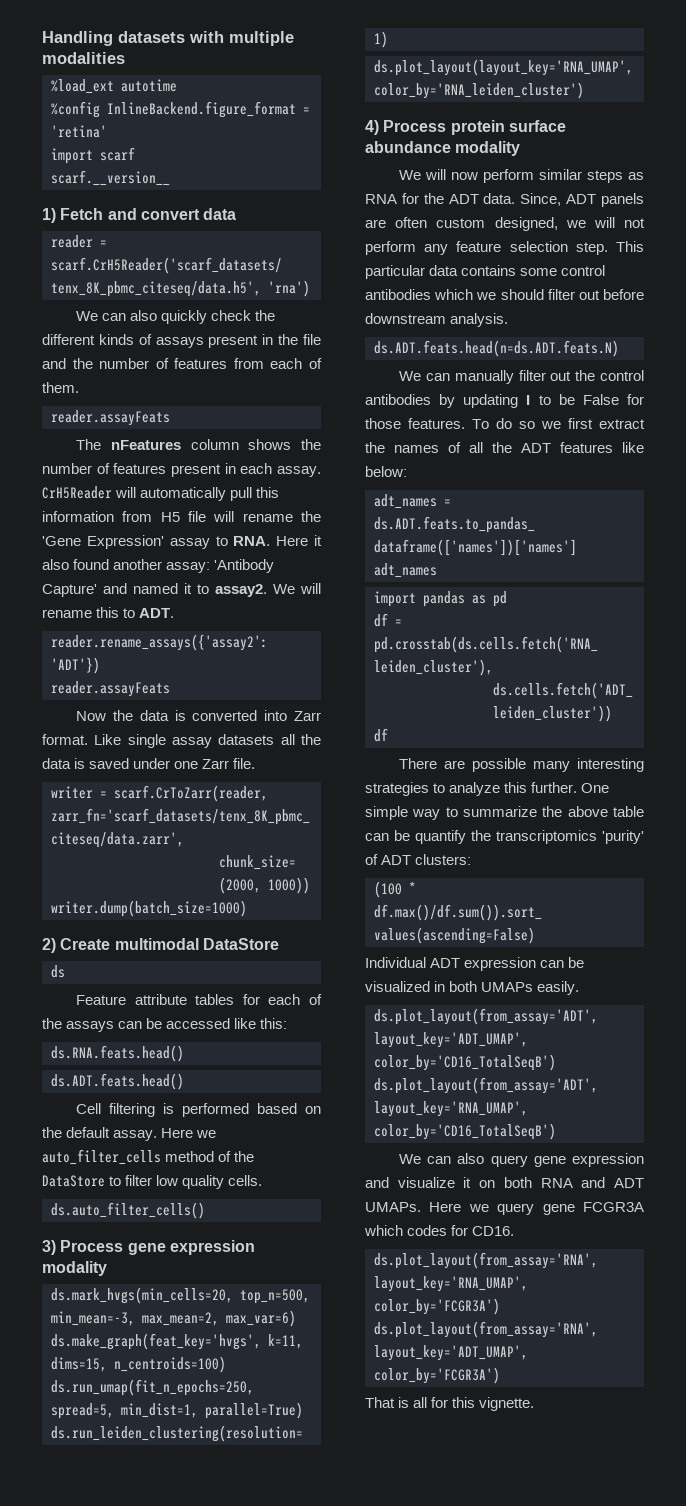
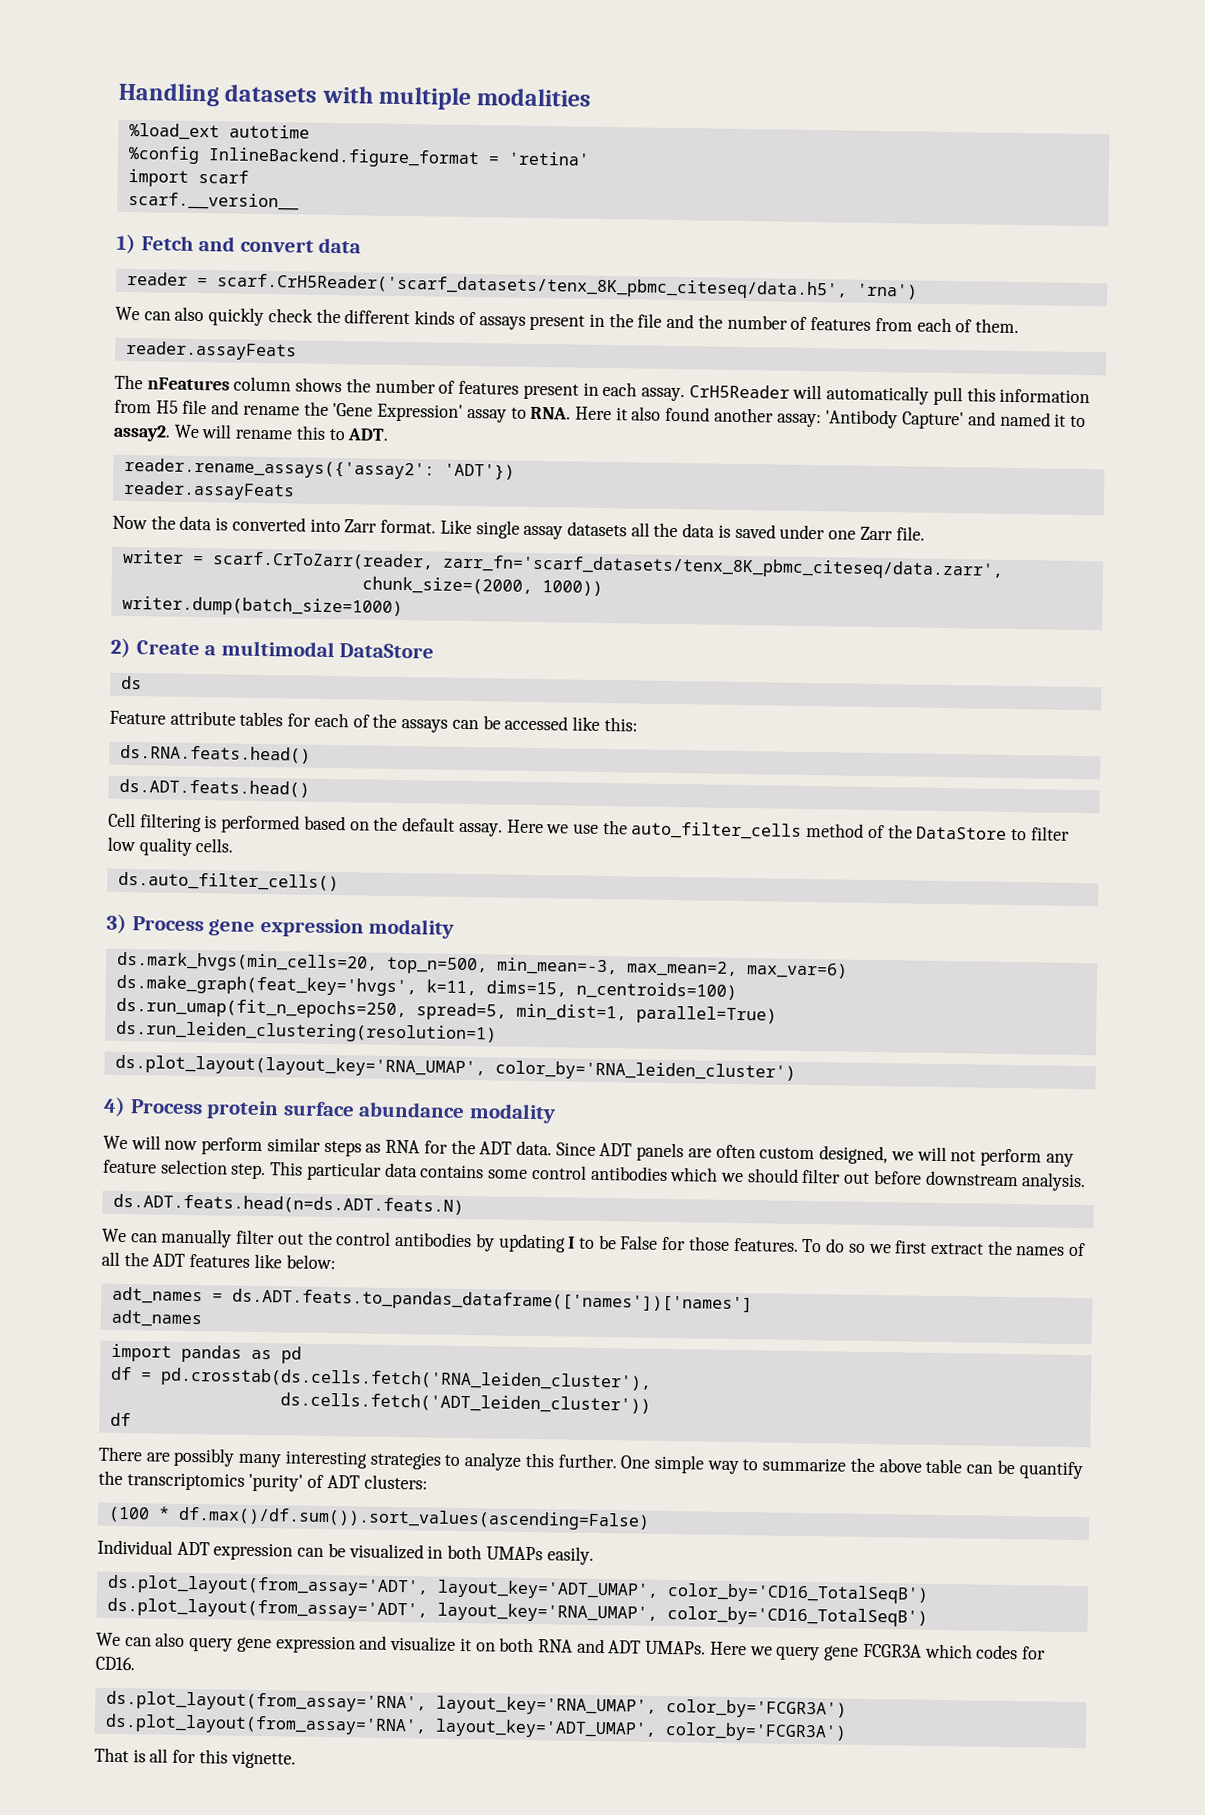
- CrH5Reader will automatically pull this information from H5 file will rename the 'Gene Expression' assay to RNA. Here it also found another assay: 'Antibody Capture' and named it to assay2.
+ CrH5Reader will automatically pull this information from H5 file and rename the 'Gene Expression' assay to RNA. Here it also found another assay: 'Antibody Capture' and named it to assay2.
- 2) Create multimodal DataStore
+ 2) Create a multimodal DataStore
- Here we auto_filter_cells method of the DataStore to filter low quality cells.
+ Here we use the auto_filter_cells method of the DataStore to filter low quality cells.
- Since, ADT panels are often custom designed, we will not perform any feature selection step.
+ Since ADT panels are often custom designed, we will not perform any feature selection step.
- There are possible many interesting strategies to analyze this further.
+ There are possibly many interesting strategies to analyze this further.

